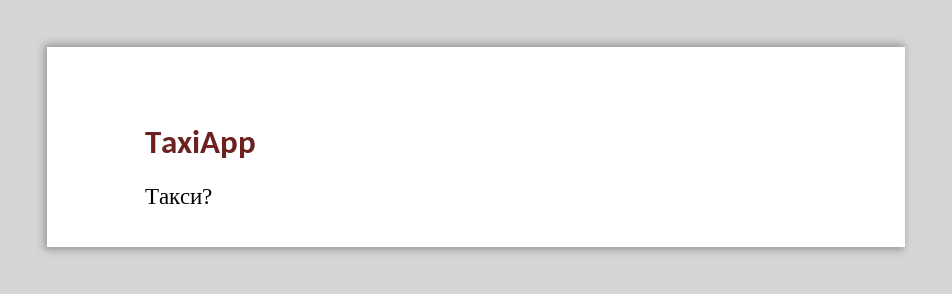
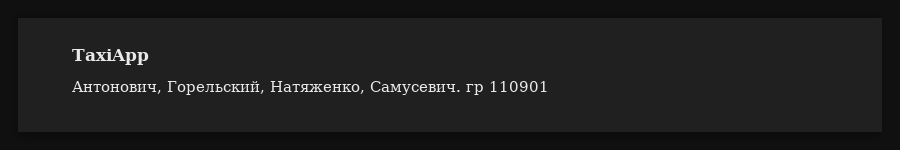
- Такси?
+ Антонович, Горельский, Натяженко, Самусевич. гр 110901

